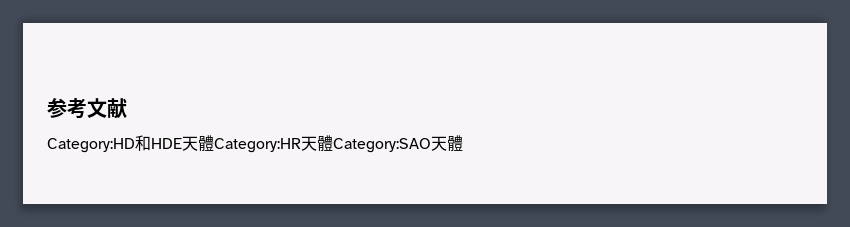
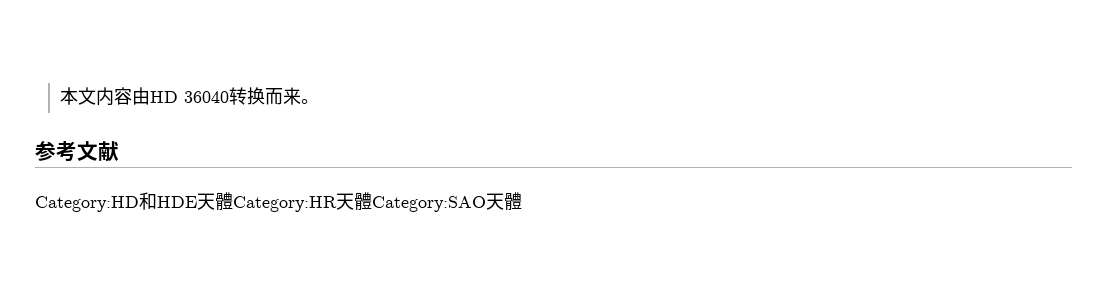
+ 本文内容由HD 36040转换而来。

